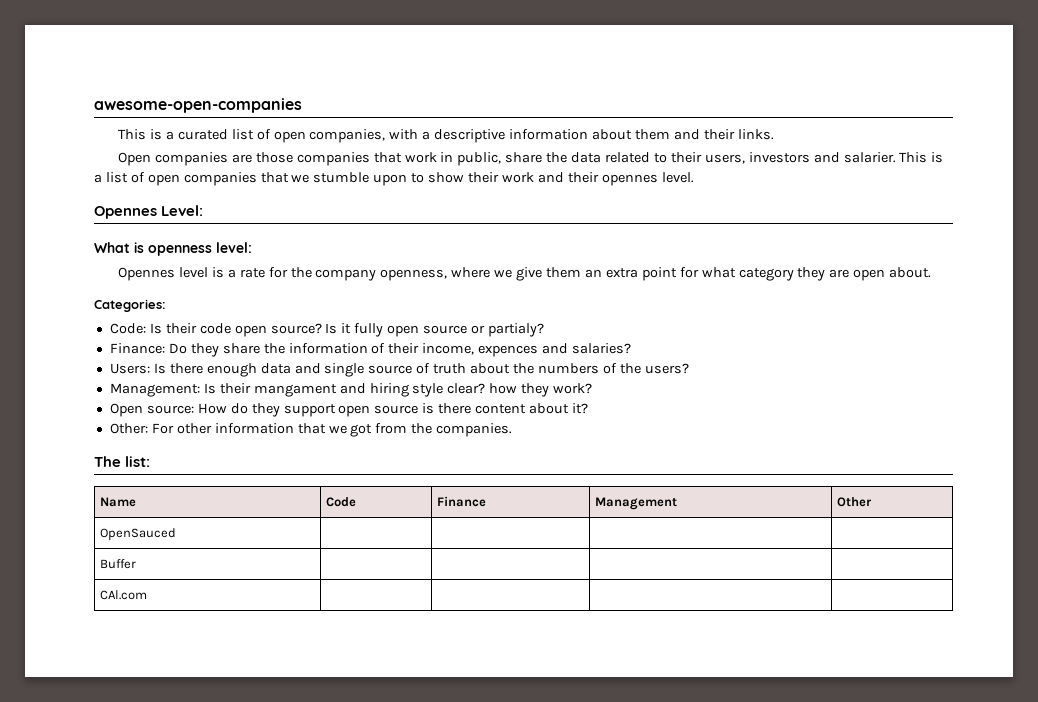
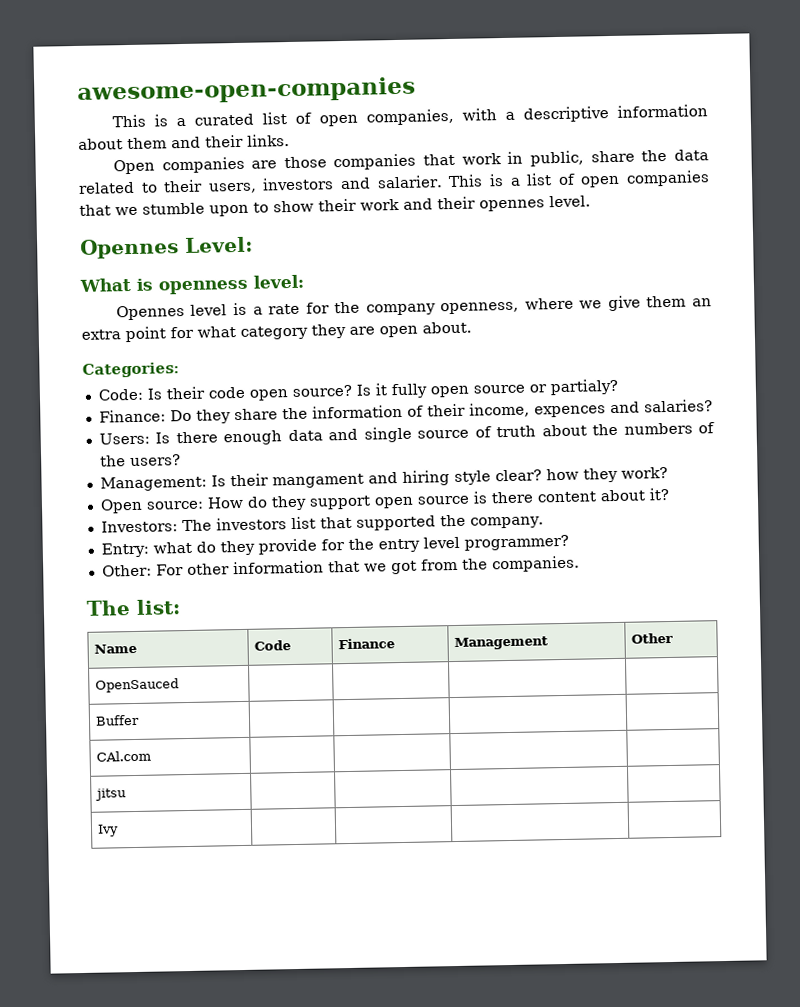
+ Investors: The investors list that supported the company.
+ Entry: what do they provide for the entry level programmer?
+ jitsu | | | |
+ Ivy | | | |

